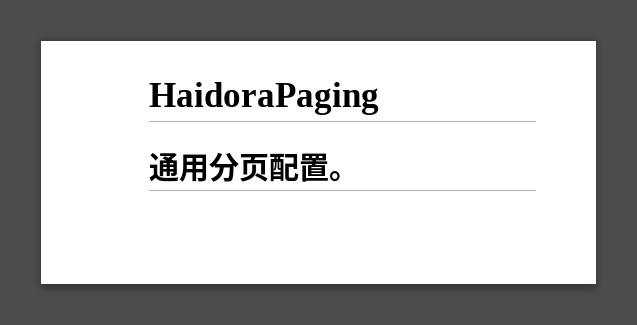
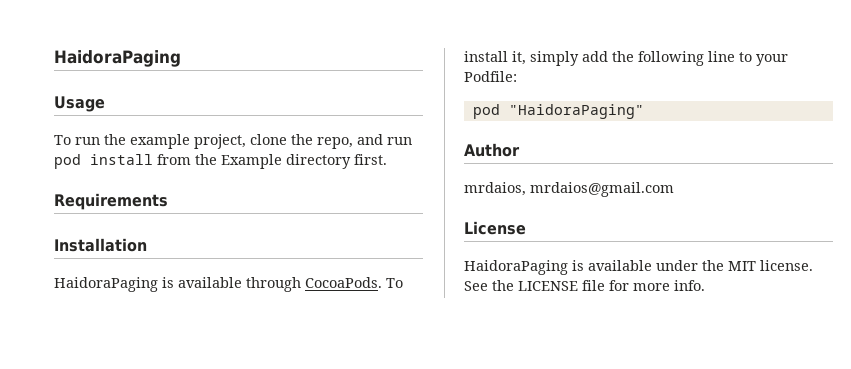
- 通用分页配置。
+ Usage
+ To run the example project, clone the repo, and run pod install from the Example directory first.
+ Requirements
+ Installation
+ HaidoraPaging is available through CocoaPods. To install it, simply add the following line to your Podfile:
+ pod "HaidoraPaging"
+ Author
+ mrdaios, mrdaios@gmail.com
+ License
+ HaidoraPaging is available under the MIT license. See the LICENSE file for more info.

